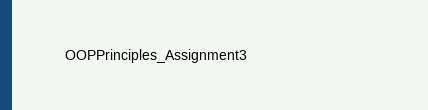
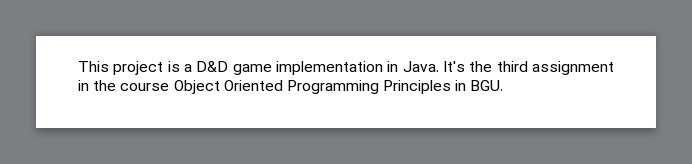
- OOPPrinciples_Assignment3
+ This project is a D&D game implementation in Java. It's the third assignment in the course Object Oriented Programming Principles in BGU.

